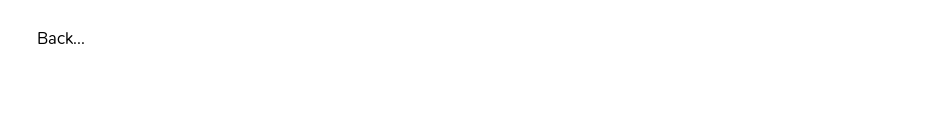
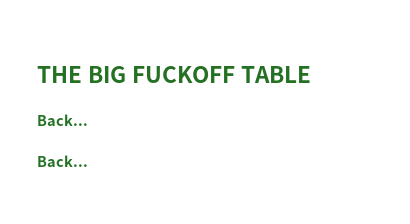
+ THE BIG FUCKOFF TABLE
+ Back...

